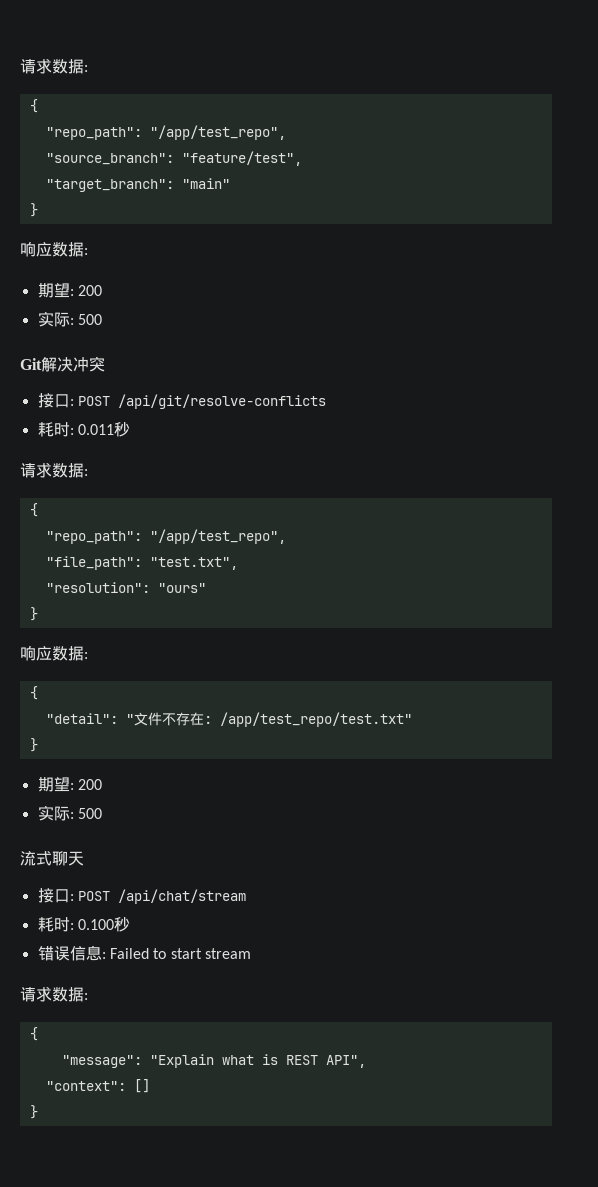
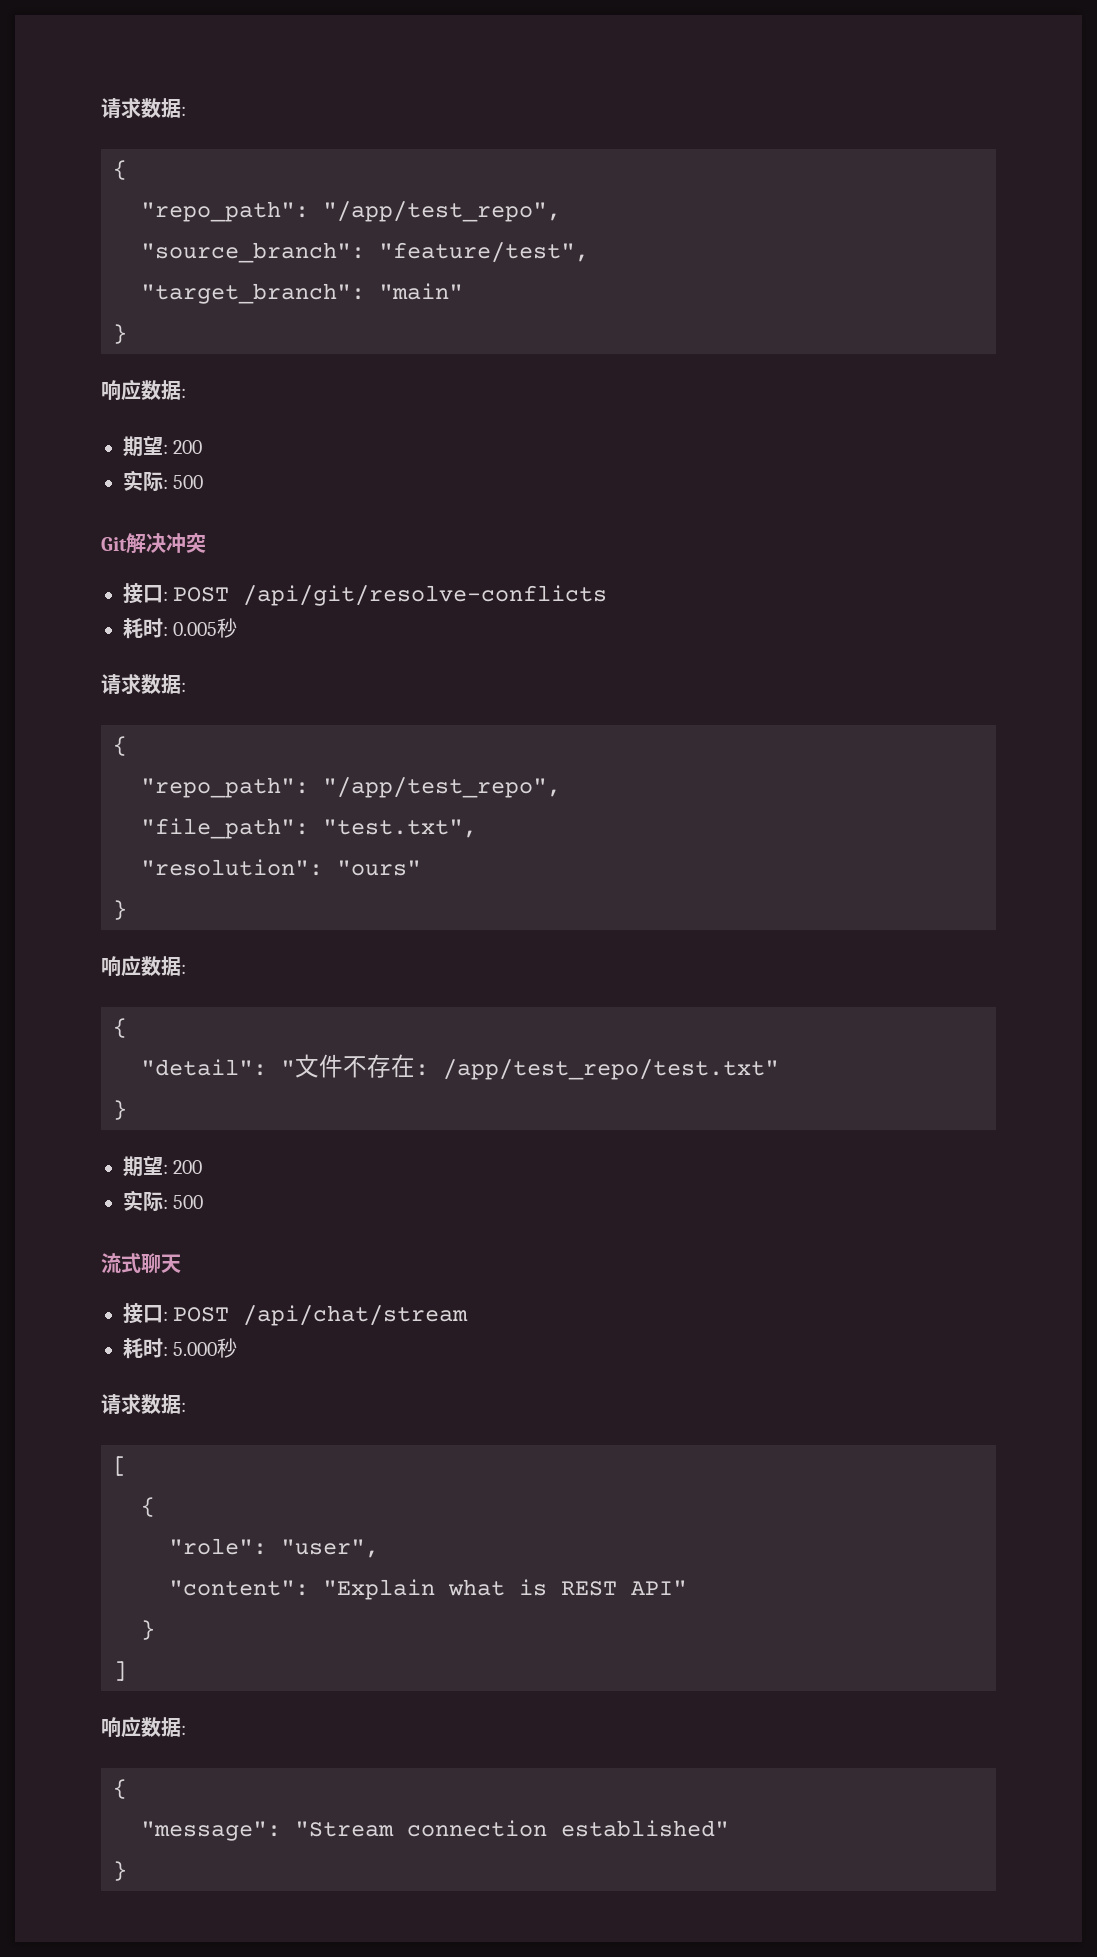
- 耗时: 0.011秒
+ 耗时: 0.005秒
- 耗时: 0.100秒
- 错误信息: Failed to start stream
+ 耗时: 5.000秒
  请求数据:
+ [
  {
- "message": "Explain what is REST API",
- "context": []
+ "role": "user",
+ "content": "Explain what is REST API"
+ }
+ ]
+ 响应数据:
+ {
+ "message": "Stream connection established"

